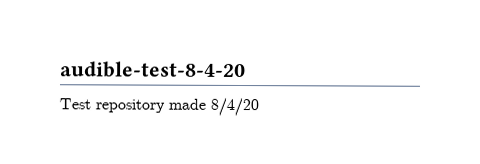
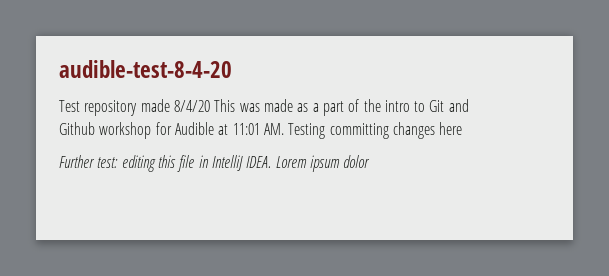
- Test repository made 8/4/20
+ Test repository made 8/4/20 This was made as a part of the intro to Git and Github workshop for Audible at 11:01 AM. Testing committing changes here
+ Further test: editing this file in IntelliJ IDEA. Lorem ipsum dolor

